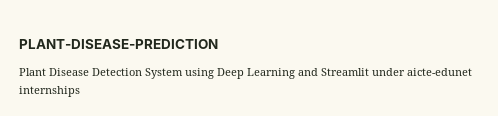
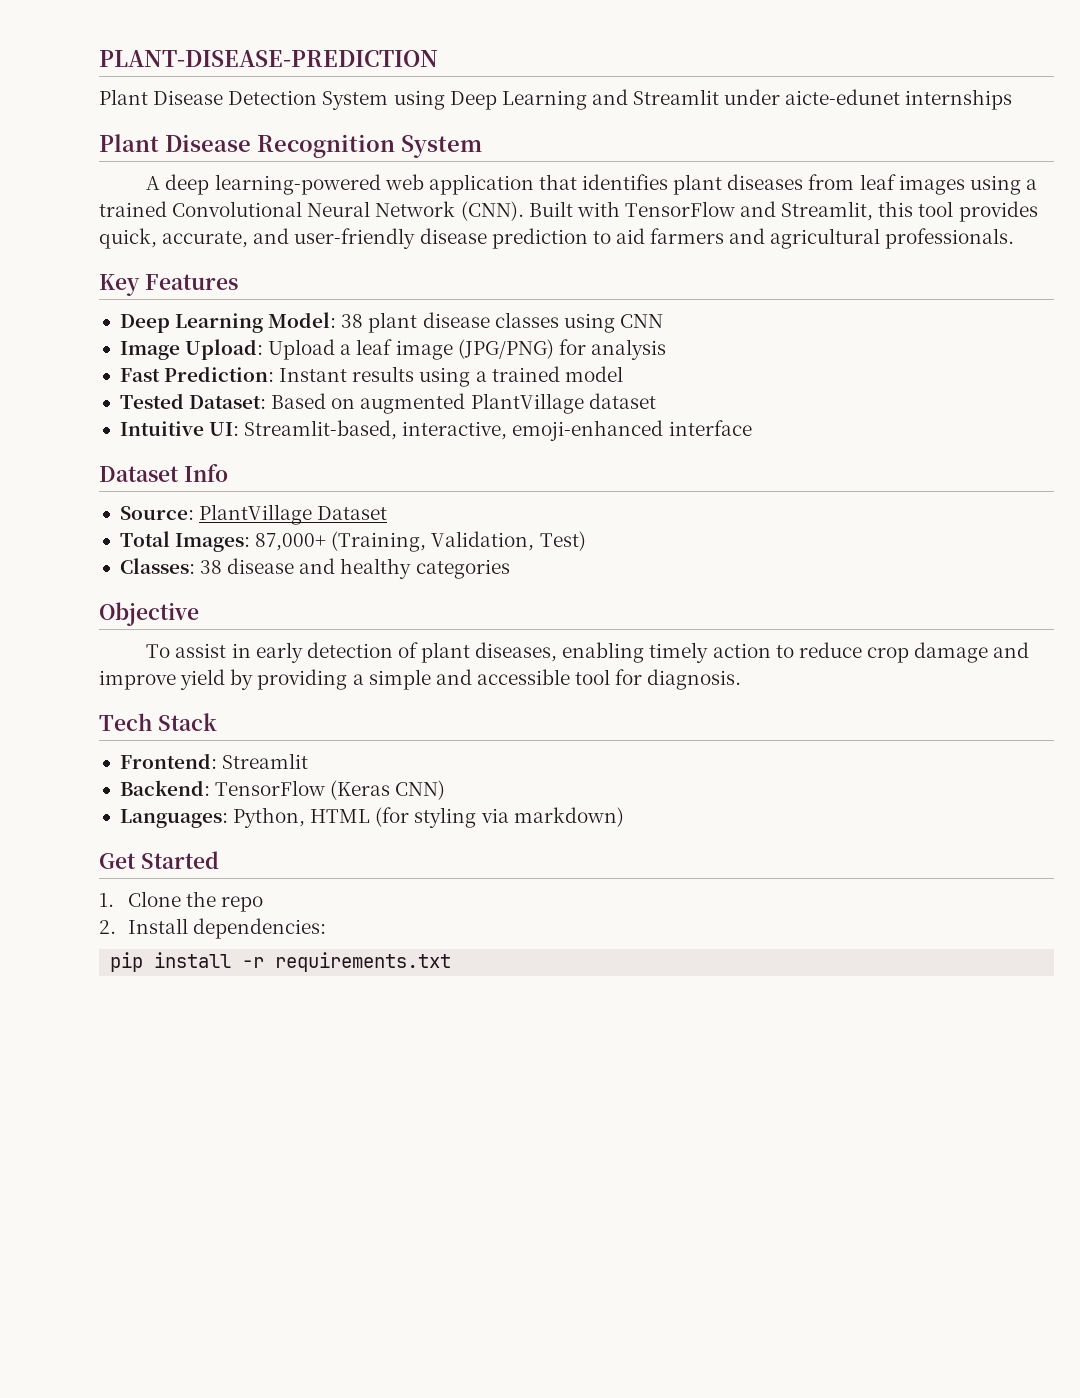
+ Plant Disease Recognition System
+ A deep learning-powered web application that identifies plant diseases from leaf images using a trained Convolutional Neural Network (CNN). Built with TensorFlow and Streamlit, this tool provides quick, accurate, and user-friendly disease prediction to aid farmers and agricultural professionals.
+ Key Features
+ Deep Learning Model: 38 plant disease classes using CNN
+ Image Upload: Upload a leaf image (JPG/PNG) for analysis
+ Fast Prediction: Instant results using a trained model
+ Tested Dataset: Based on augmented PlantVillage dataset
+ Intuitive UI: Streamlit-based, interactive, emoji-enhanced interface
+ Dataset Info
+ Source: PlantVillage Dataset
+ Total Images: 87,000+ (Training, Validation, Test)
+ Classes: 38 disease and healthy categories
+ Objective
+ To assist in early detection of plant diseases, enabling timely action to reduce crop damage and improve yield by providing a simple and accessible tool for diagnosis.
+ Tech Stack
+ Frontend: Streamlit
+ Backend: TensorFlow (Keras CNN)
+ Languages: Python, HTML (for styling via markdown)
+ Get Started
+ 1. Clone the repo
+ 2. Install dependencies:
+ pip install -r requirements.txt

